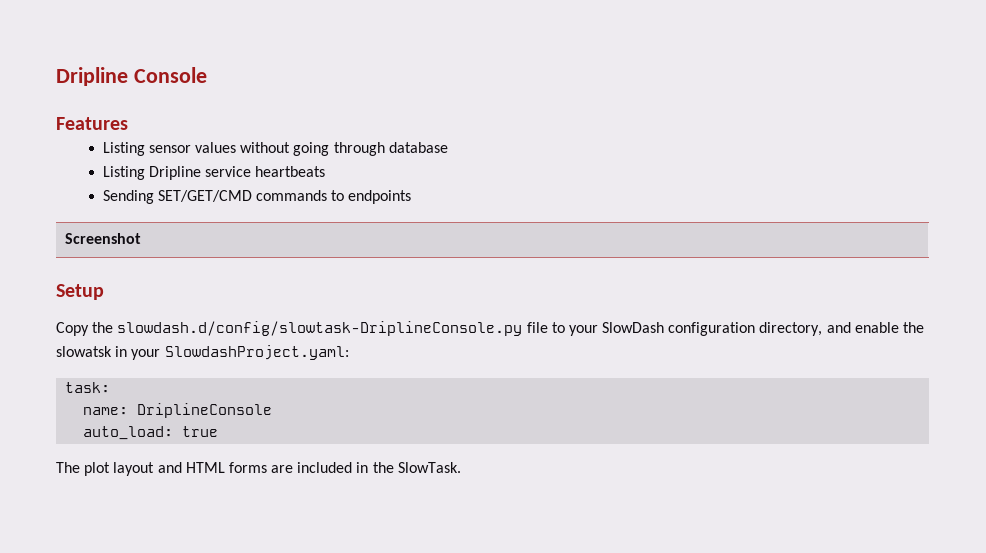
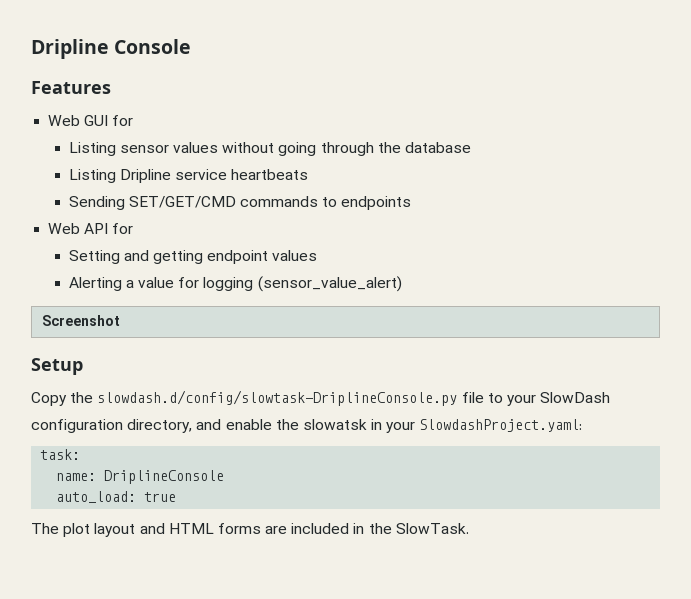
+ Web GUI for
- Listing sensor values without going through database
+ Listing sensor values without going through the database
+ Web API for
+ Setting and getting endpoint values
+ Alerting a value for logging (sensor_value_alert)

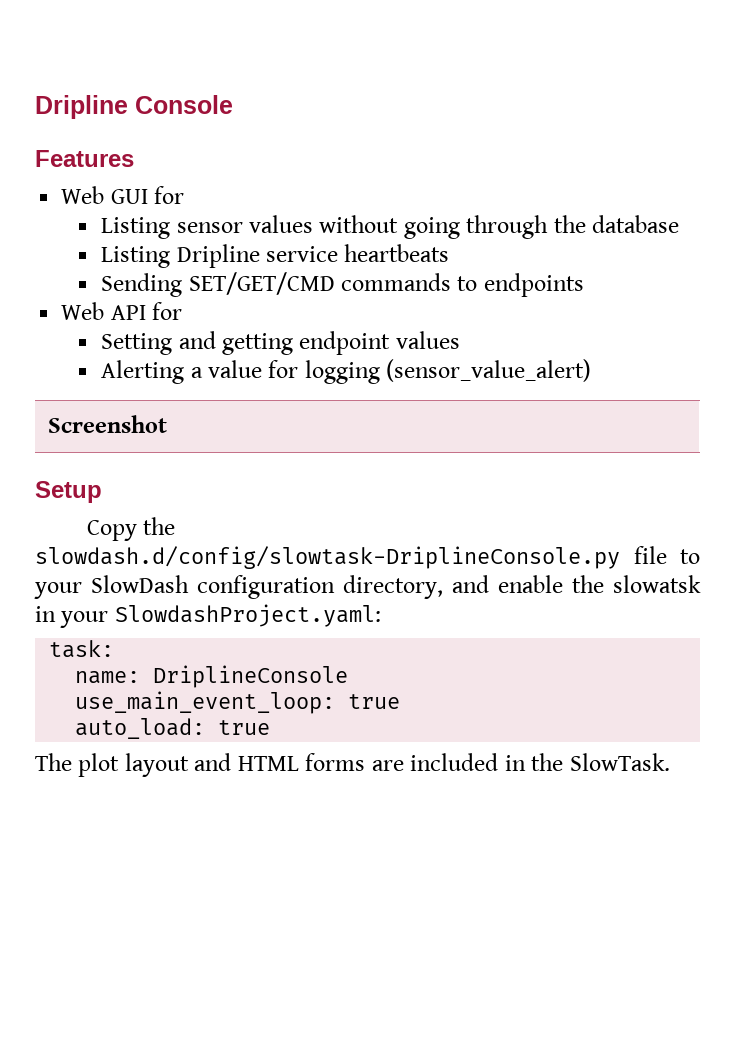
+ use_main_event_loop: true

